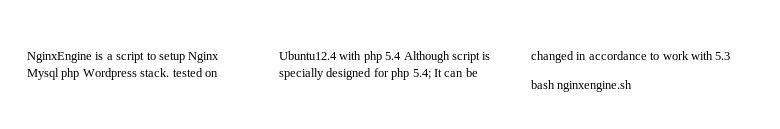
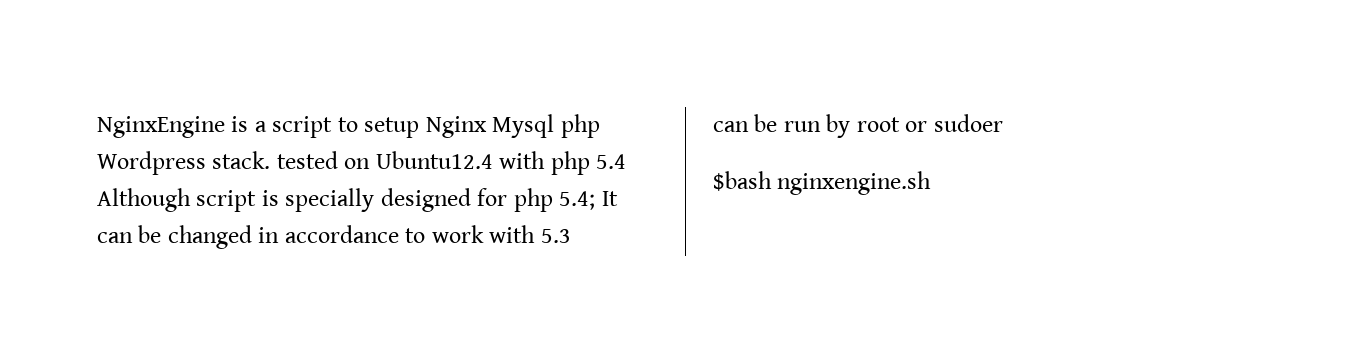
- bash nginxengine.sh
+ can be run by root or sudoer
+ $bash nginxengine.sh

